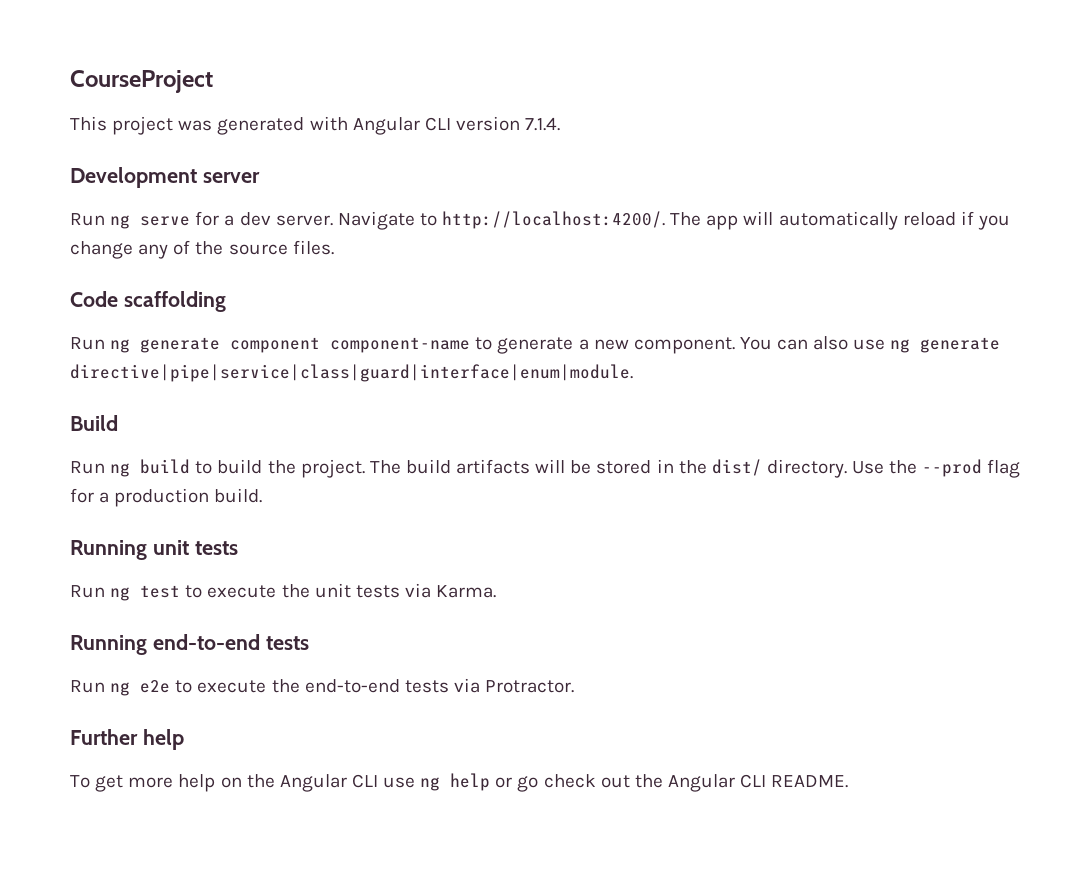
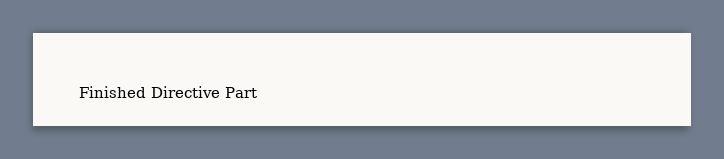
- CourseProject
- This project was generated with Angular CLI version 7.1.4.
- Development server
- Run ng serve for a dev server. Navigate to http://localhost:4200/. The app will automatically reload if you change any of the source files.
- Code scaffolding
- Run ng generate component component-name to generate a new component. You can also use ng generate directive|pipe|service|class|guard|interface|enum|module.
- Build
- Run ng build to build the project. The build artifacts will be stored in the dist/ directory. Use the --prod flag for a production build.
- Running unit tests
- Run ng test to execute the unit tests via Karma.
- Running end-to-end tests
- Run ng e2e to execute the end-to-end tests via Protractor.
- Further help
- To get more help on the Angular CLI use ng help or go check out the Angular CLI README.
+ Finished Directive Part

